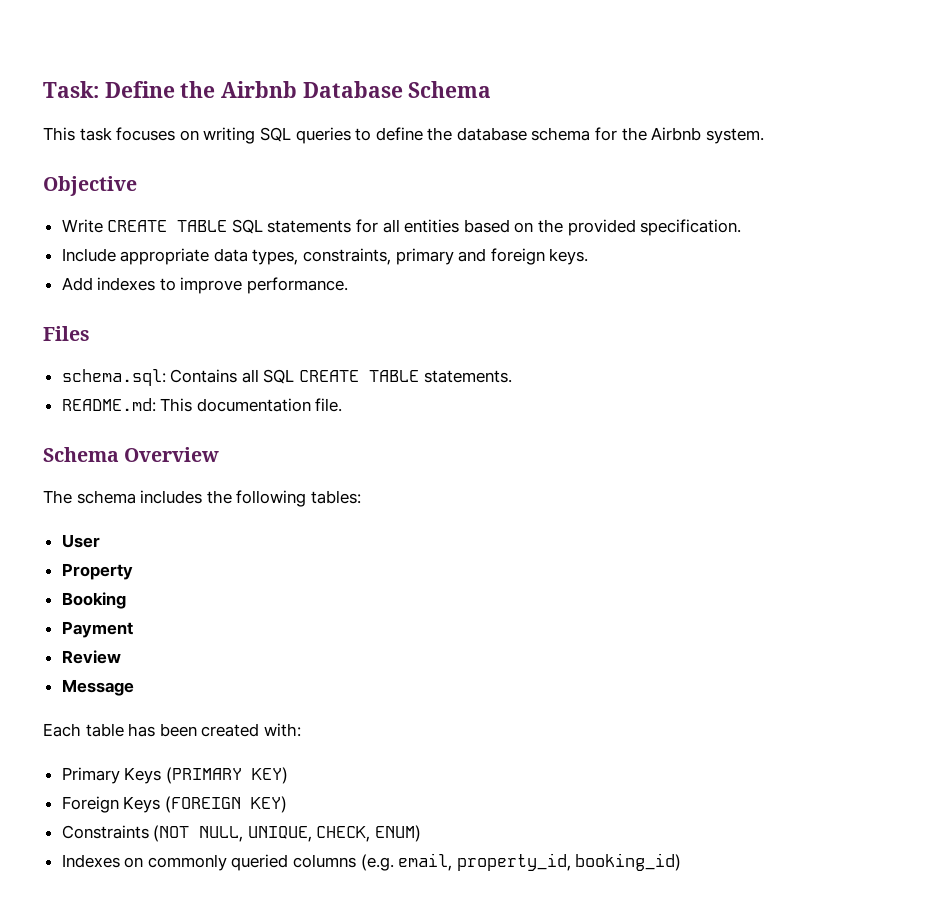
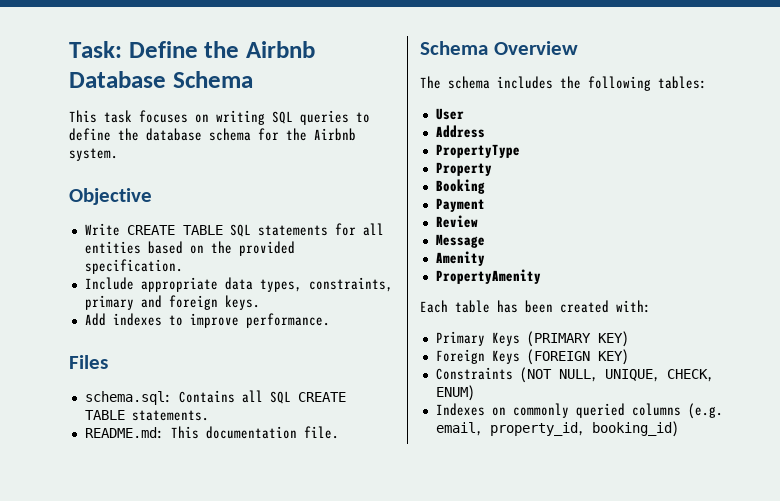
+ Address
+ PropertyType
+ Amenity
+ PropertyAmenity

